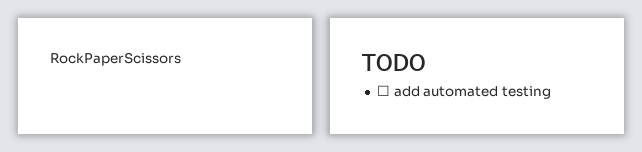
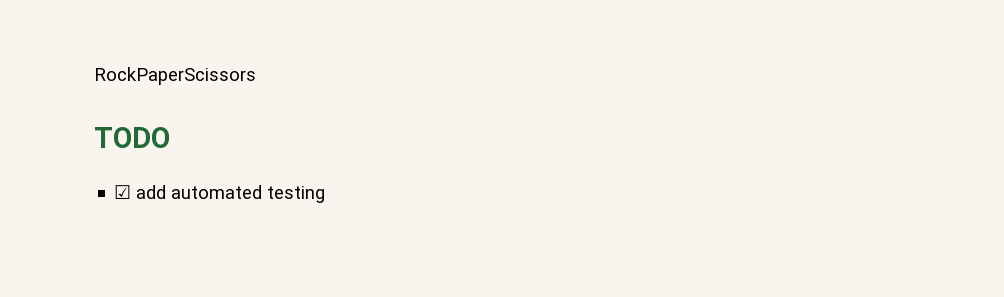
- ☐ add automated testing
+ ☑ add automated testing

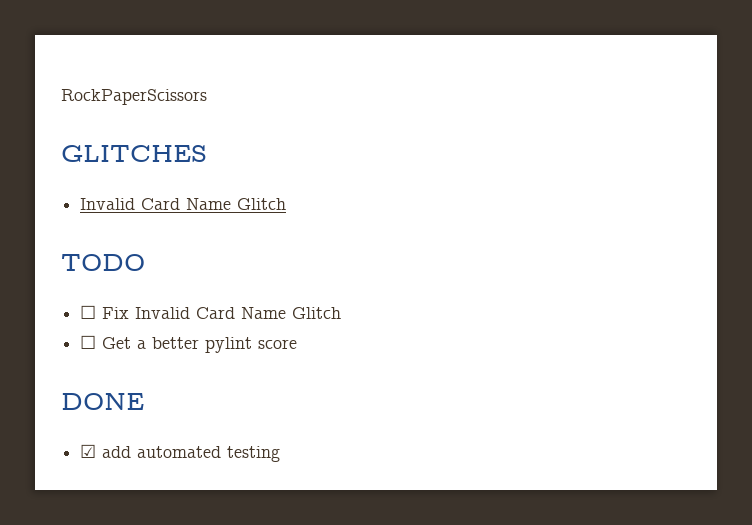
+ GLITCHES
+ Invalid Card Name Glitch
  TODO
+ ☐ Fix Invalid Card Name Glitch
+ ☐ Get a better pylint score
+ DONE

